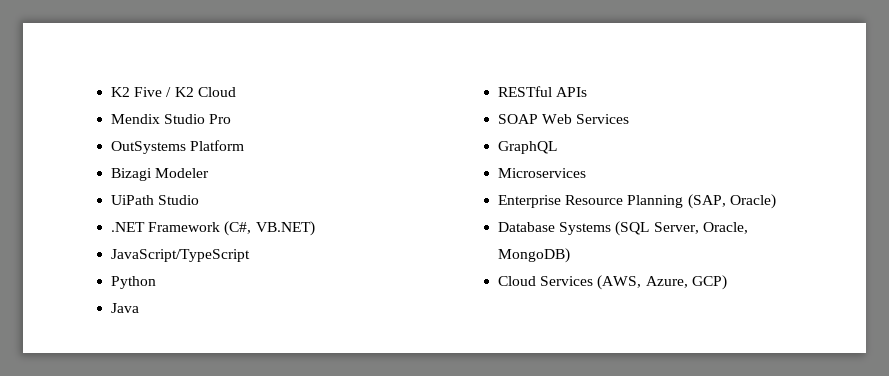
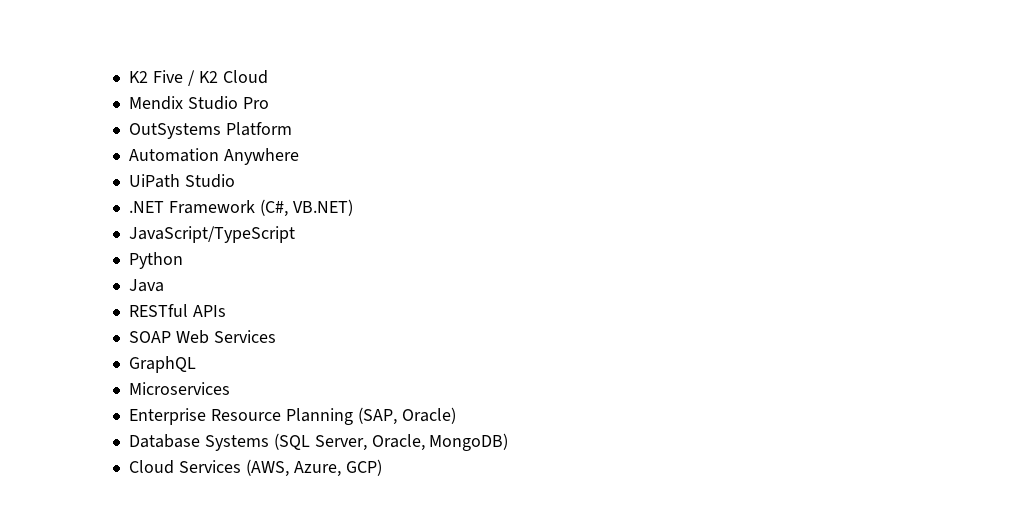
- Bizagi Modeler
+ Automation Anywhere

